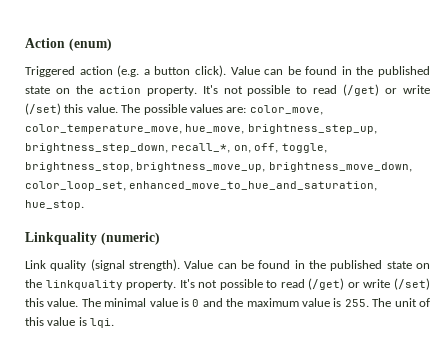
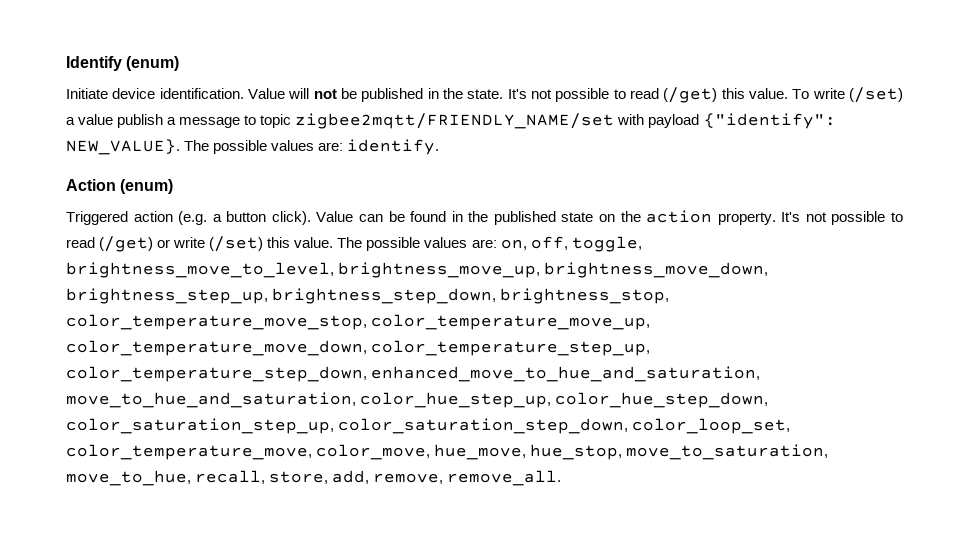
+ Identify (enum)
+ Initiate device identification. Value will not be published in the state. It's not possible to read (/get) this value. To write (/set) a value publish a message to topic zigbee2mqtt/FRIENDLY_NAME/set with payload {"identify": NEW_VALUE}. The possible values are: identify.
- The possible values are: color_move, color_temperature_move, hue_move, brightness_step_up, brightness_step_down, recall_*, on, off, toggle, brightness_stop, brightness_move_up, brightness_move_down, color_loop_set, enhanced_move_to_hue_and_saturation, hue_stop.
- Linkquality (numeric)
- Link quality (signal strength). Value can be found in the published state on the linkquality property. It's not possible to read (/get) or write (/set) this value. The minimal value is 0 and the maximum value is 255. The unit of this value is lqi.
+ The possible values are: on, off, toggle, brightness_move_to_level, brightness_move_up, brightness_move_down, brightness_step_up, brightness_step_down, brightness_stop, color_temperature_move_stop, color_temperature_move_up, color_temperature_move_down, color_temperature_step_up, color_temperature_step_down, enhanced_move_to_hue_and_saturation, move_to_hue_and_saturation, color_hue_step_up, color_hue_step_down, color_saturation_step_up, color_saturation_step_down, color_loop_set, color_temperature_move, color_move, hue_move, hue_stop, move_to_saturation, move_to_hue, recall, store, add, remove, remove_all.

